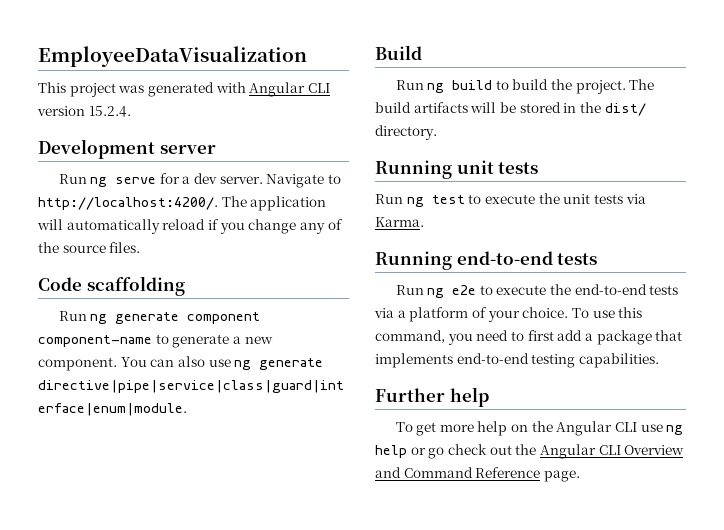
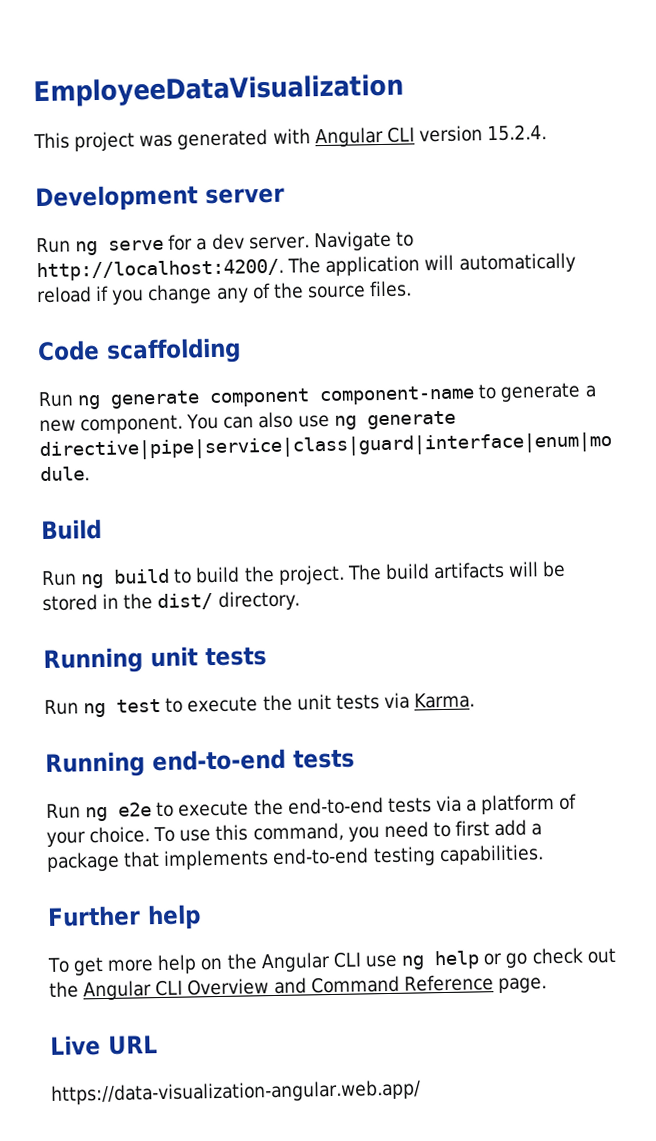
+ Live URL
+ https://data-visualization-angular.web.app/

